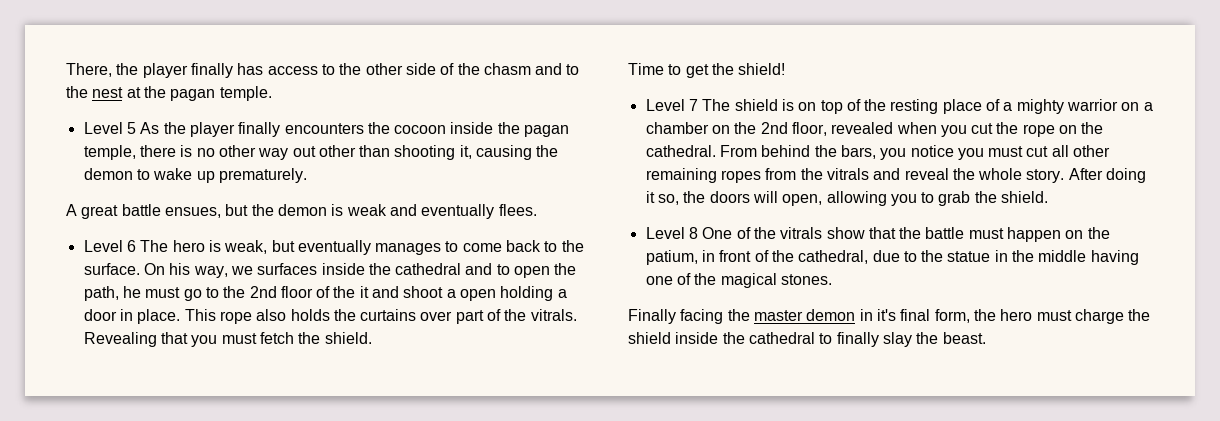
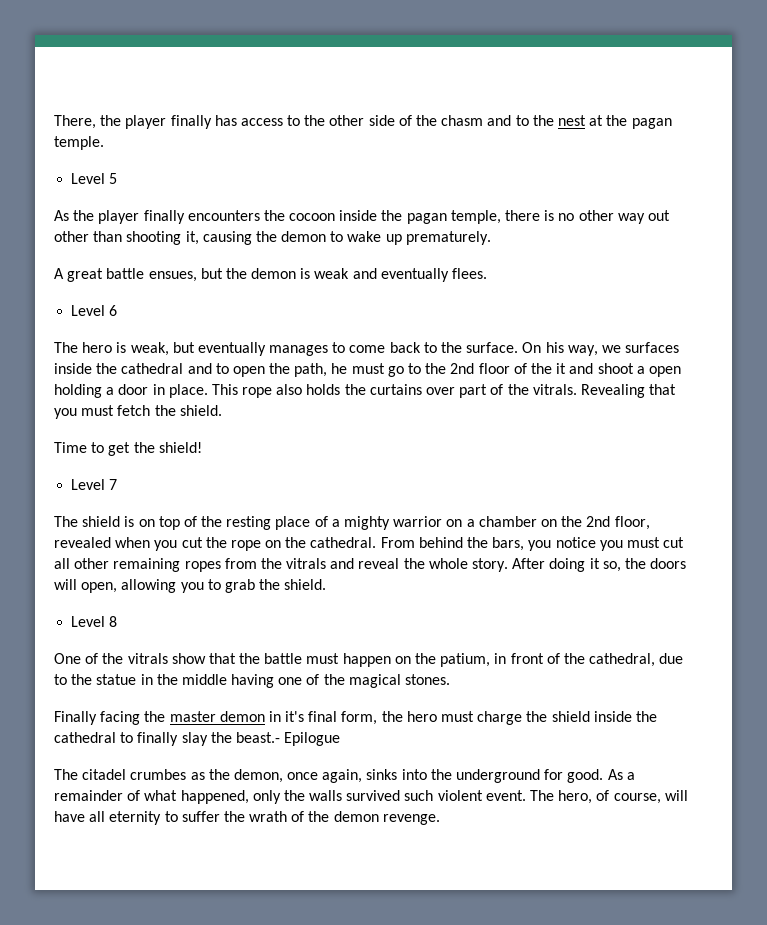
- Level 5 As the player finally encounters the cocoon inside the pagan temple, there is no other way out other than shooting it, causing the demon to wake up prematurely.
+ Level 5
+ As the player finally encounters the cocoon inside the pagan temple, there is no other way out other than shooting it, causing the demon to wake up prematurely.
- Level 6 The hero is weak, but eventually manages to come back to the surface.
+ Level 6
+ The hero is weak, but eventually manages to come back to the surface.
- Level 7 The shield is on top of the resting place of a mighty warrior on a chamber on the 2nd floor, revealed when you cut the rope on the cathedral.
+ Level 7
+ The shield is on top of the resting place of a mighty warrior on a chamber on the 2nd floor, revealed when you cut the rope on the cathedral.
- Level 8 One of the vitrals show that the battle must happen on the patium, in front of the cathedral, due to the statue in the middle having one of the magical stones.
+ Level 8
+ One of the vitrals show that the battle must happen on the patium, in front of the cathedral, due to the statue in the middle having one of the magical stones.
- Finally facing the master demon in it's final form, the hero must charge the shield inside the cathedral to finally slay the beast.
+ Finally facing the master demon in it's final form, the hero must charge the shield inside the cathedral to finally slay the beast.- Epilogue
+ The citadel crumbes as the demon, once again, sinks into the underground for good. As a remainder of what happened, only the walls survived such violent event. The hero, of course, will have all eternity to suffer the wrath of the demon revenge.

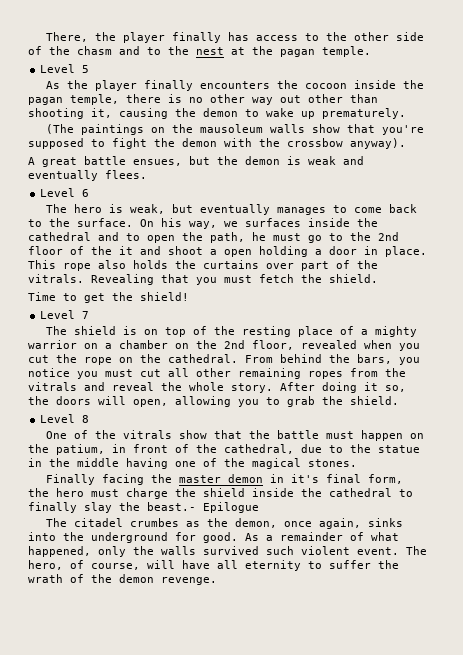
+ (The paintings on the mausoleum walls show that you're supposed to fight the demon with the crossbow anyway).

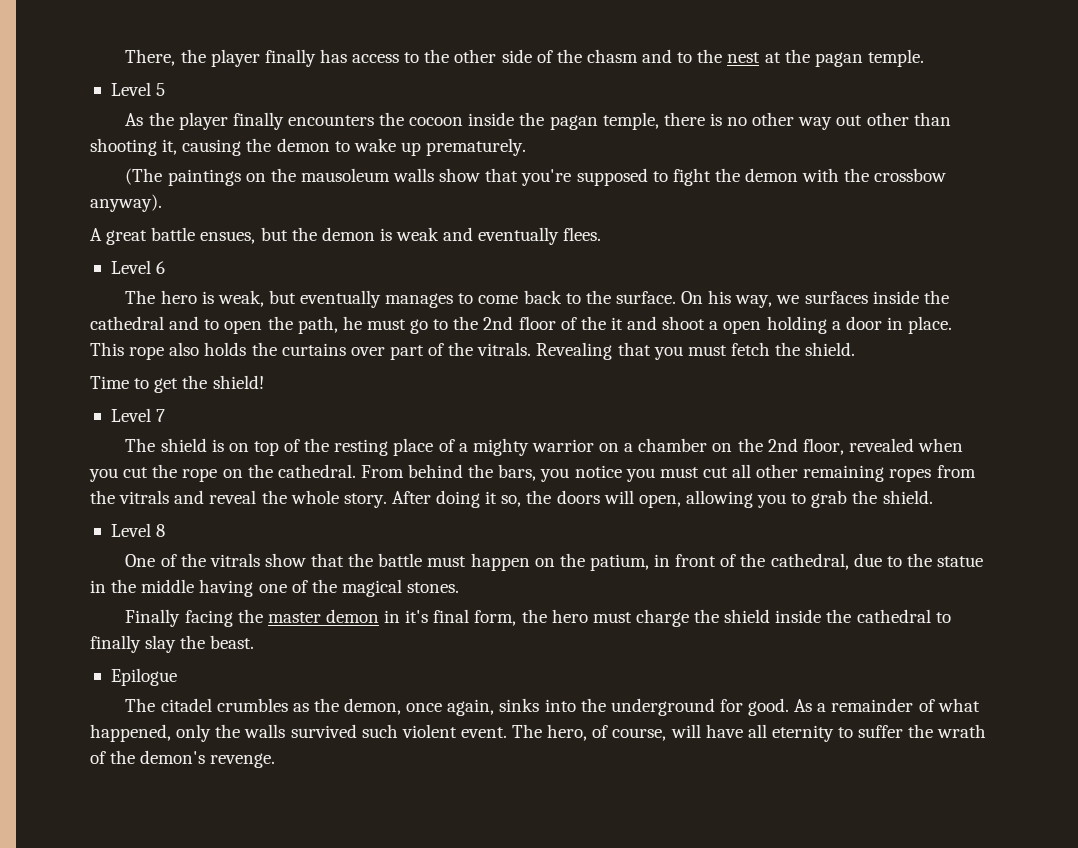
- Finally facing the master demon in it's final form, the hero must charge the shield inside the cathedral to finally slay the beast.- Epilogue
+ Finally facing the master demon in it's final form, the hero must charge the shield inside the cathedral to finally slay the beast.
+ Epilogue
- The citadel crumbes as the demon, once again, sinks into the underground for good.
+ The citadel crumbles as the demon, once again, sinks into the underground for good.
- The hero, of course, will have all eternity to suffer the wrath of the demon revenge.
+ The hero, of course, will have all eternity to suffer the wrath of the demon's revenge.

